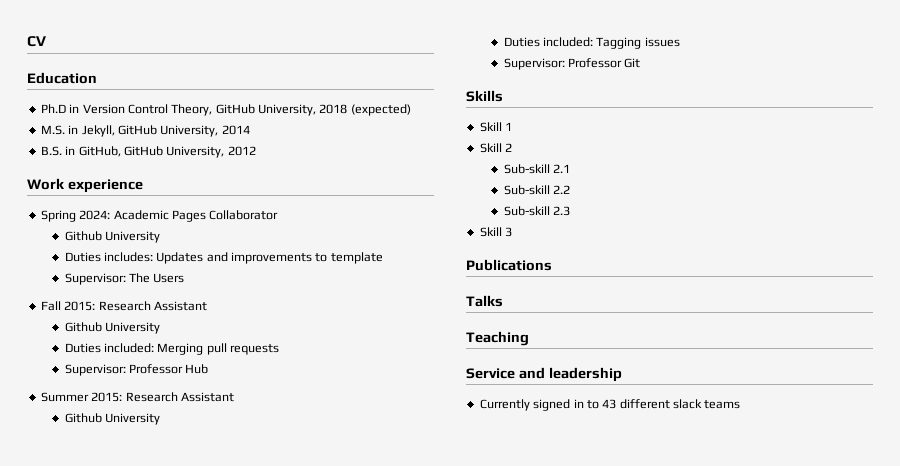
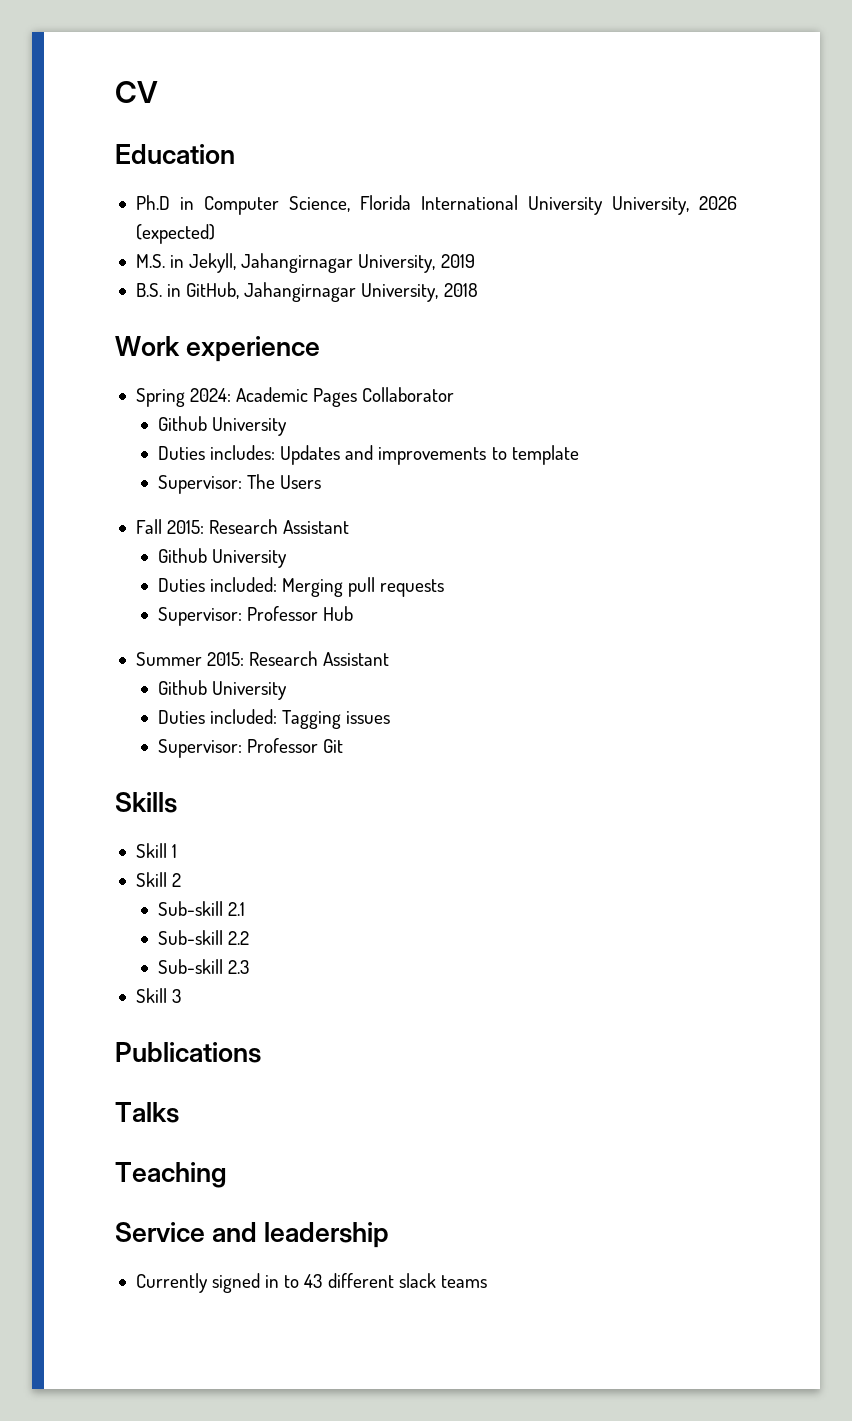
- Ph.D in Version Control Theory, GitHub University, 2018 (expected)
+ Ph.D in Computer Science, Florida International University University, 2026 (expected)
- M.S. in Jekyll, GitHub University, 2014
+ M.S. in Jekyll, Jahangirnagar University, 2019
- B.S. in GitHub, GitHub University, 2012
+ B.S. in GitHub, Jahangirnagar University, 2018

